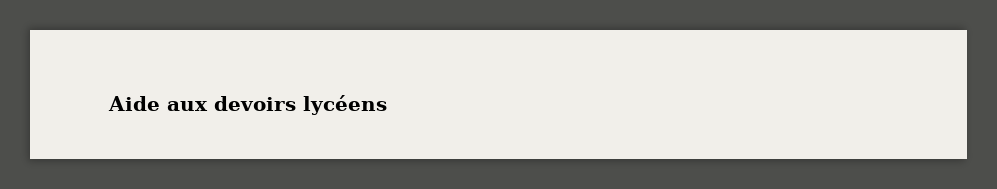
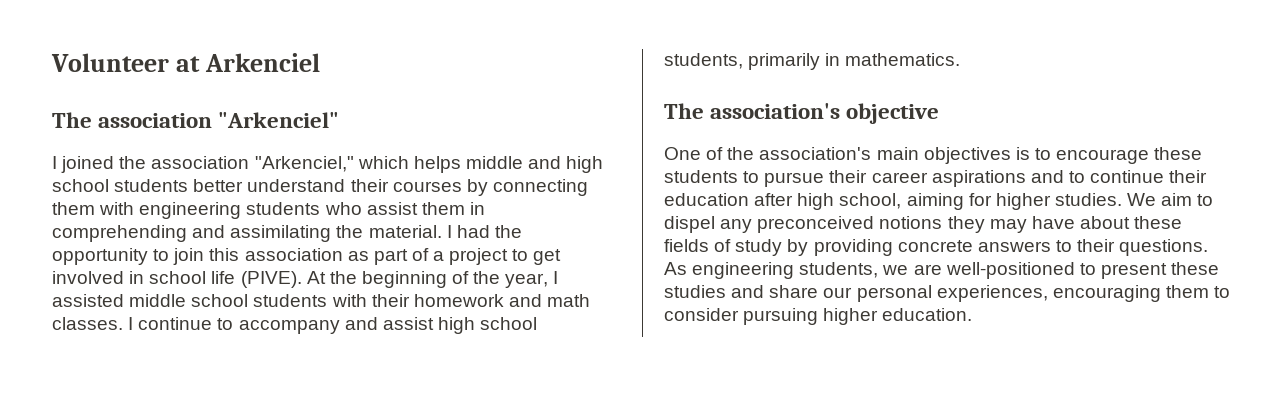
- Aide aux devoirs lycéens
+ Volunteer at Arkenciel
+ The association "Arkenciel"
+ I joined the association "Arkenciel," which helps middle and high school students better understand their courses by connecting them with engineering students who assist them in comprehending and assimilating the material. I had the opportunity to join this association as part of a project to get involved in school life (PIVE). At the beginning of the year, I assisted middle school students with their homework and math classes. I continue to accompany and assist high school students, primarily in mathematics.
+ The association's objective
+ One of the association's main objectives is to encourage these students to pursue their career aspirations and to continue their education after high school, aiming for higher studies. We aim to dispel any preconceived notions they may have about these fields of study by providing concrete answers to their questions. As engineering students, we are well-positioned to present these studies and share our personal experiences, encouraging them to consider pursuing higher education.

